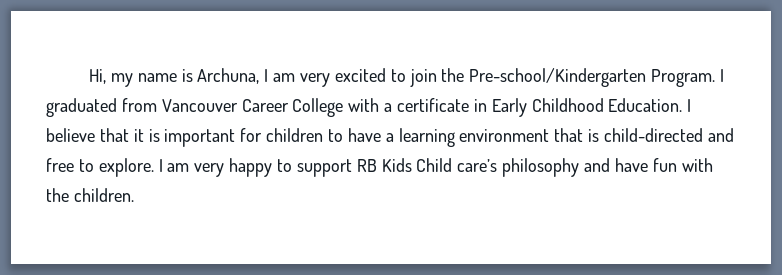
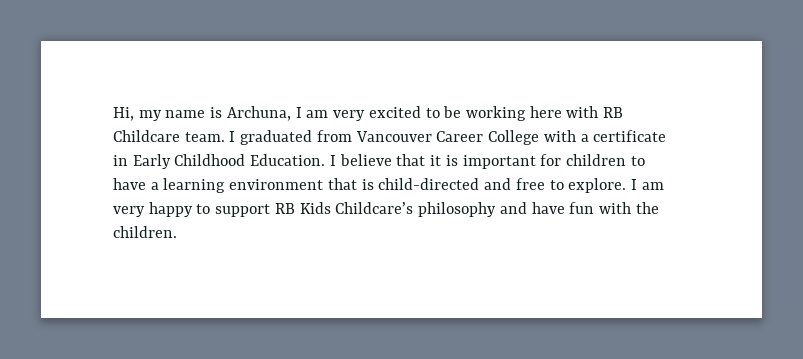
- Hi, my name is Archuna, I am very excited to join the Pre-school/Kindergarten Program.
+ Hi, my name is Archuna, I am very excited to be working here with RB Childcare team.
- I am very happy to support RB Kids Child care’s philosophy and have fun with the children.
+ I am very happy to support RB Kids Childcare’s philosophy and have fun with the children.

